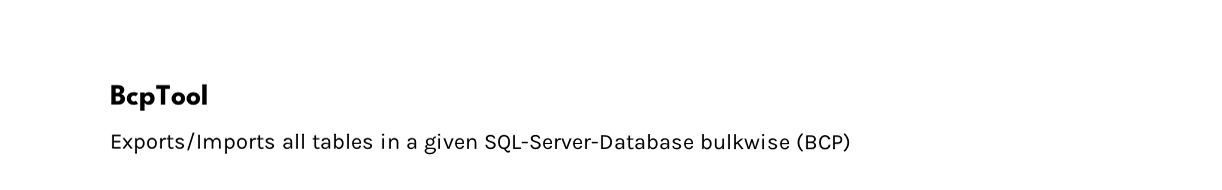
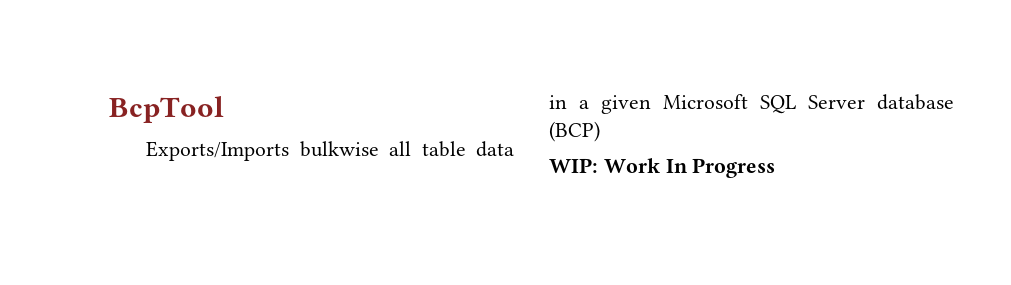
- Exports/Imports all tables in a given SQL-Server-Database bulkwise (BCP)
+ Exports/Imports bulkwise all table data in a given Microsoft SQL Server database (BCP)
+ WIP: Work In Progress

